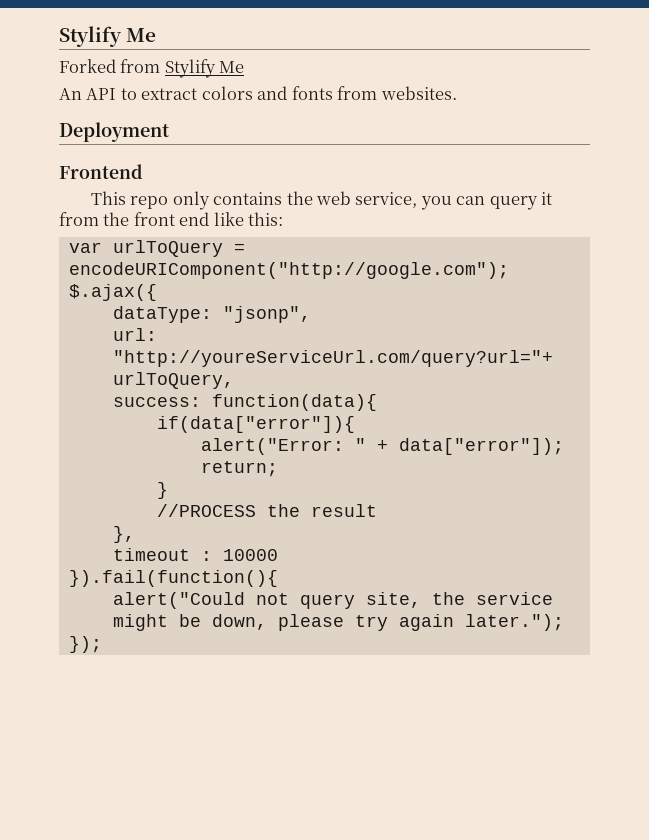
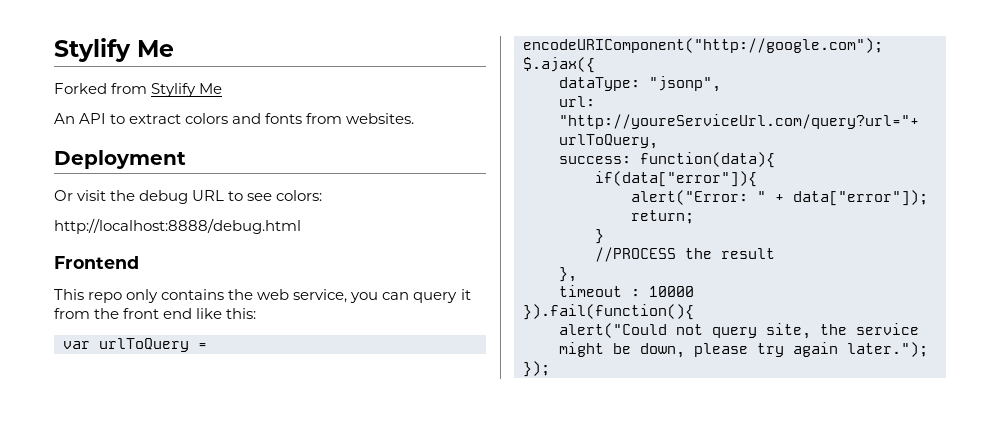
+ Or visit the debug URL to see colors:
+ http://localhost:8888/debug.html

